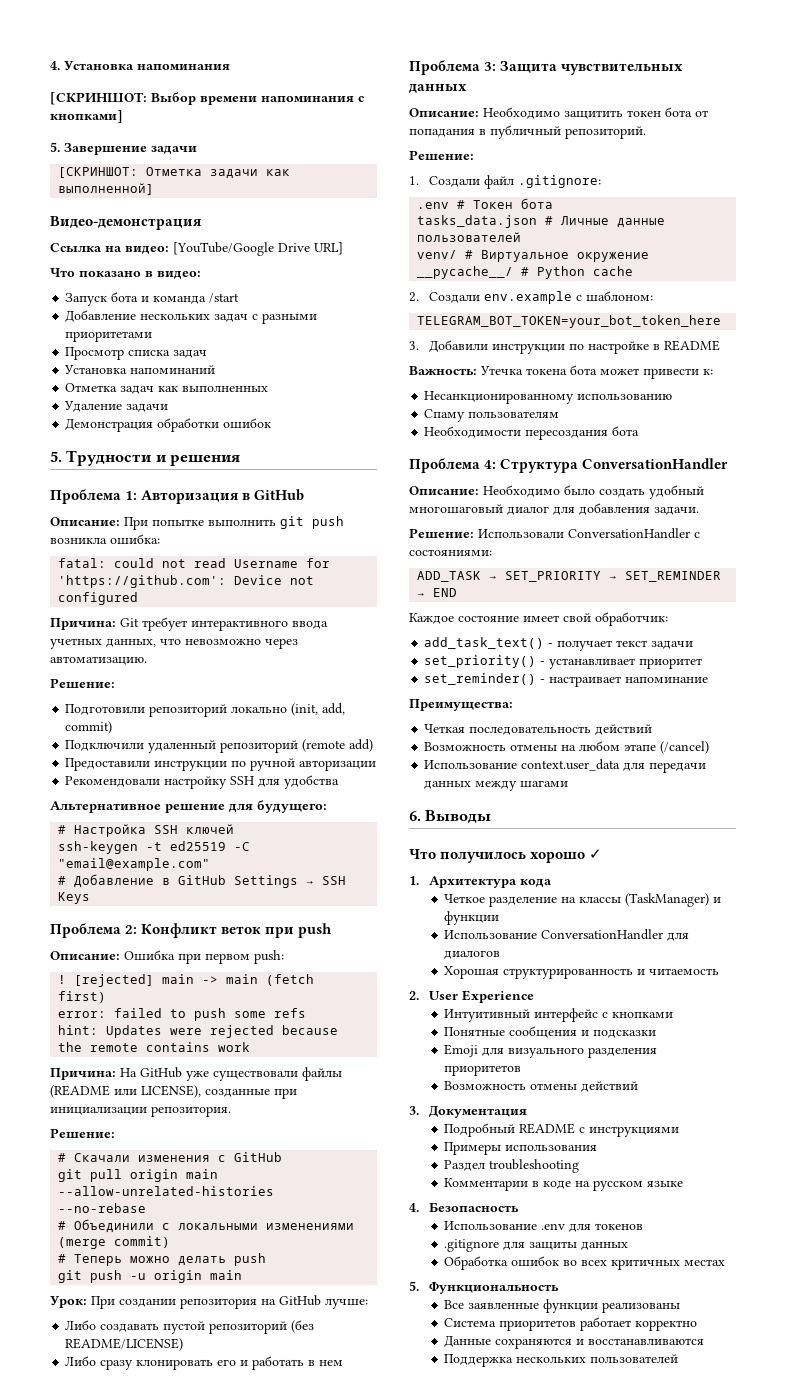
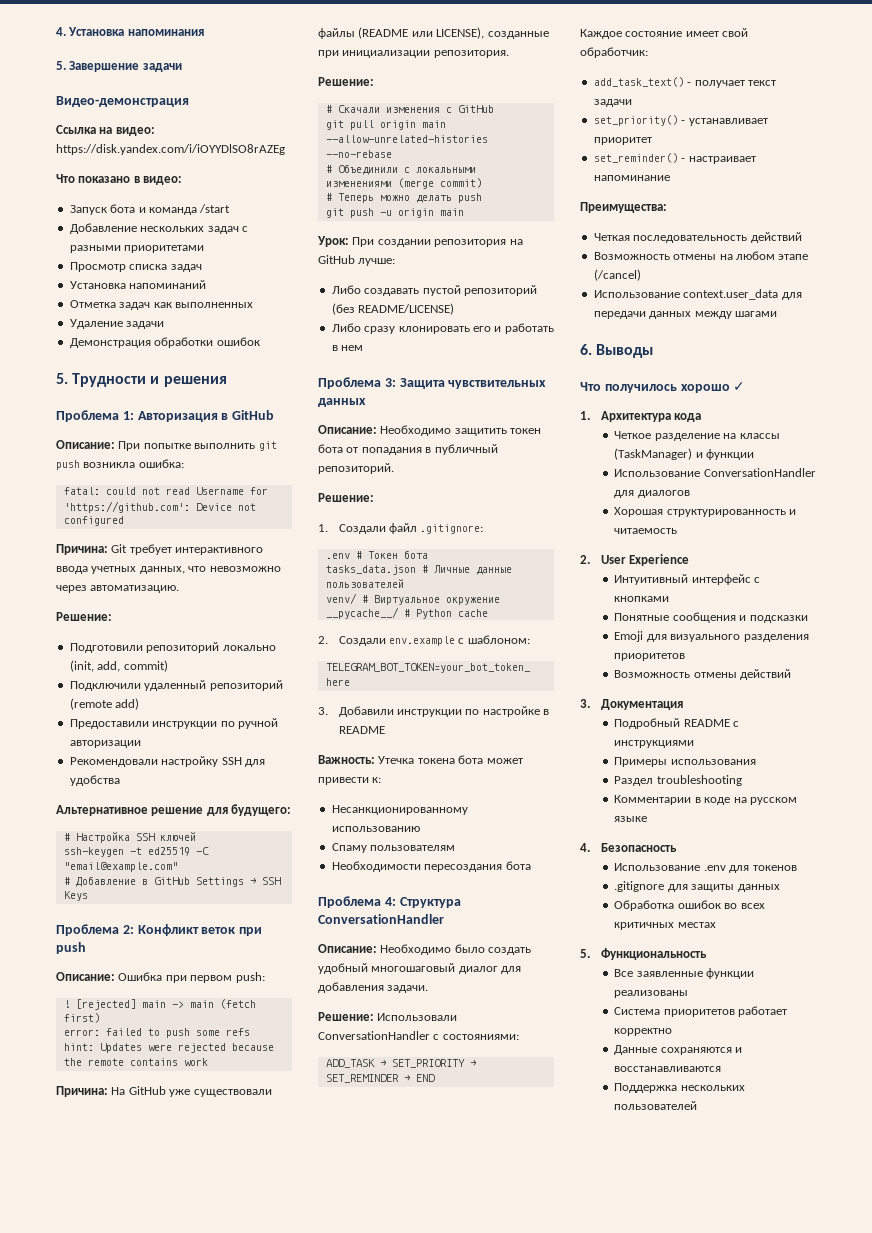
- [СКРИНШОТ: Выбор времени напоминания с кнопками]
  5. Завершение задачи
- [СКРИНШОТ: Отметка задачи как выполненной]
- Ссылка на видео: [YouTube/Google Drive URL]
+ Ссылка на видео: https://disk.yandex.com/i/iOYYDlSO8rAZEg

